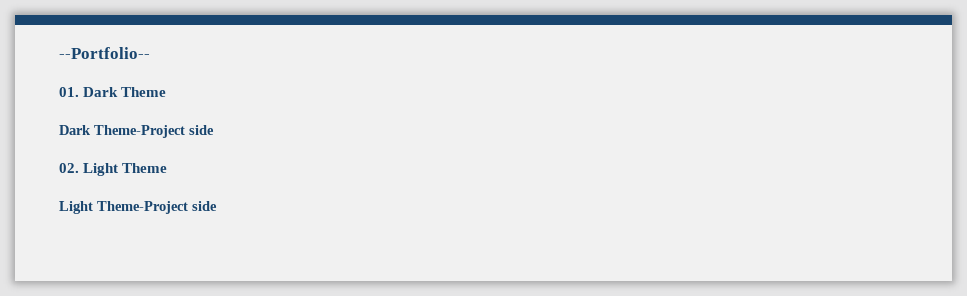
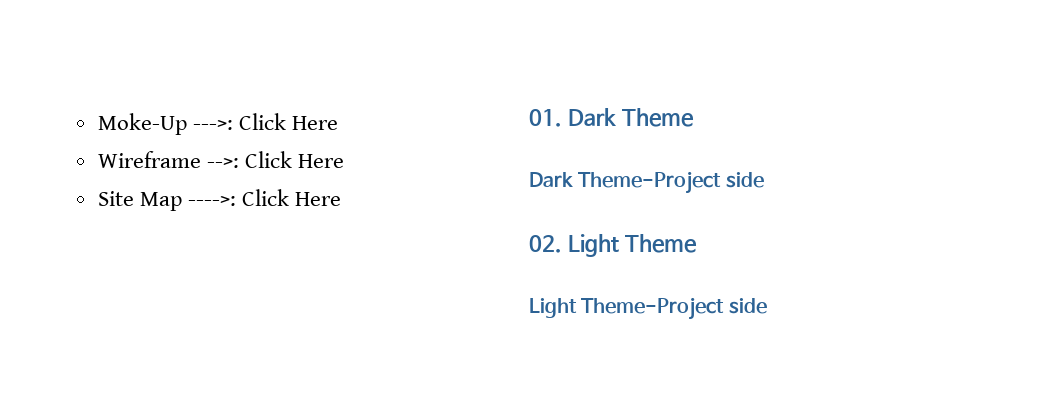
- --Portfolio--
+ Moke-Up --->: Click Here
+ Wireframe -->: Click Here
+ Site Map ---->: Click Here

